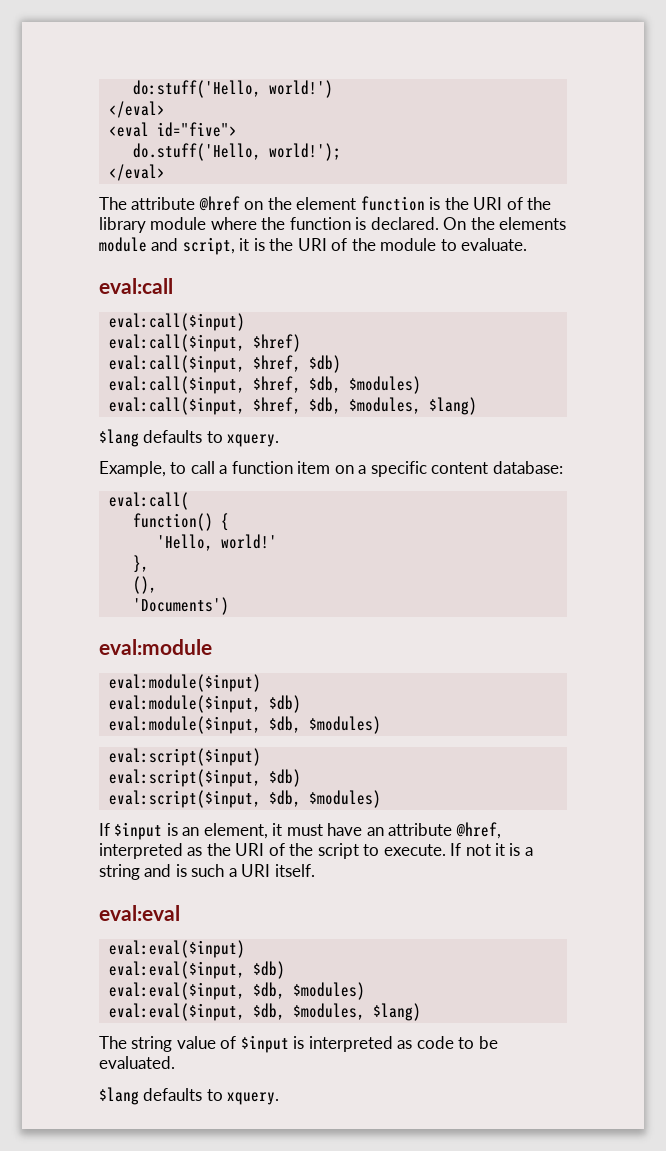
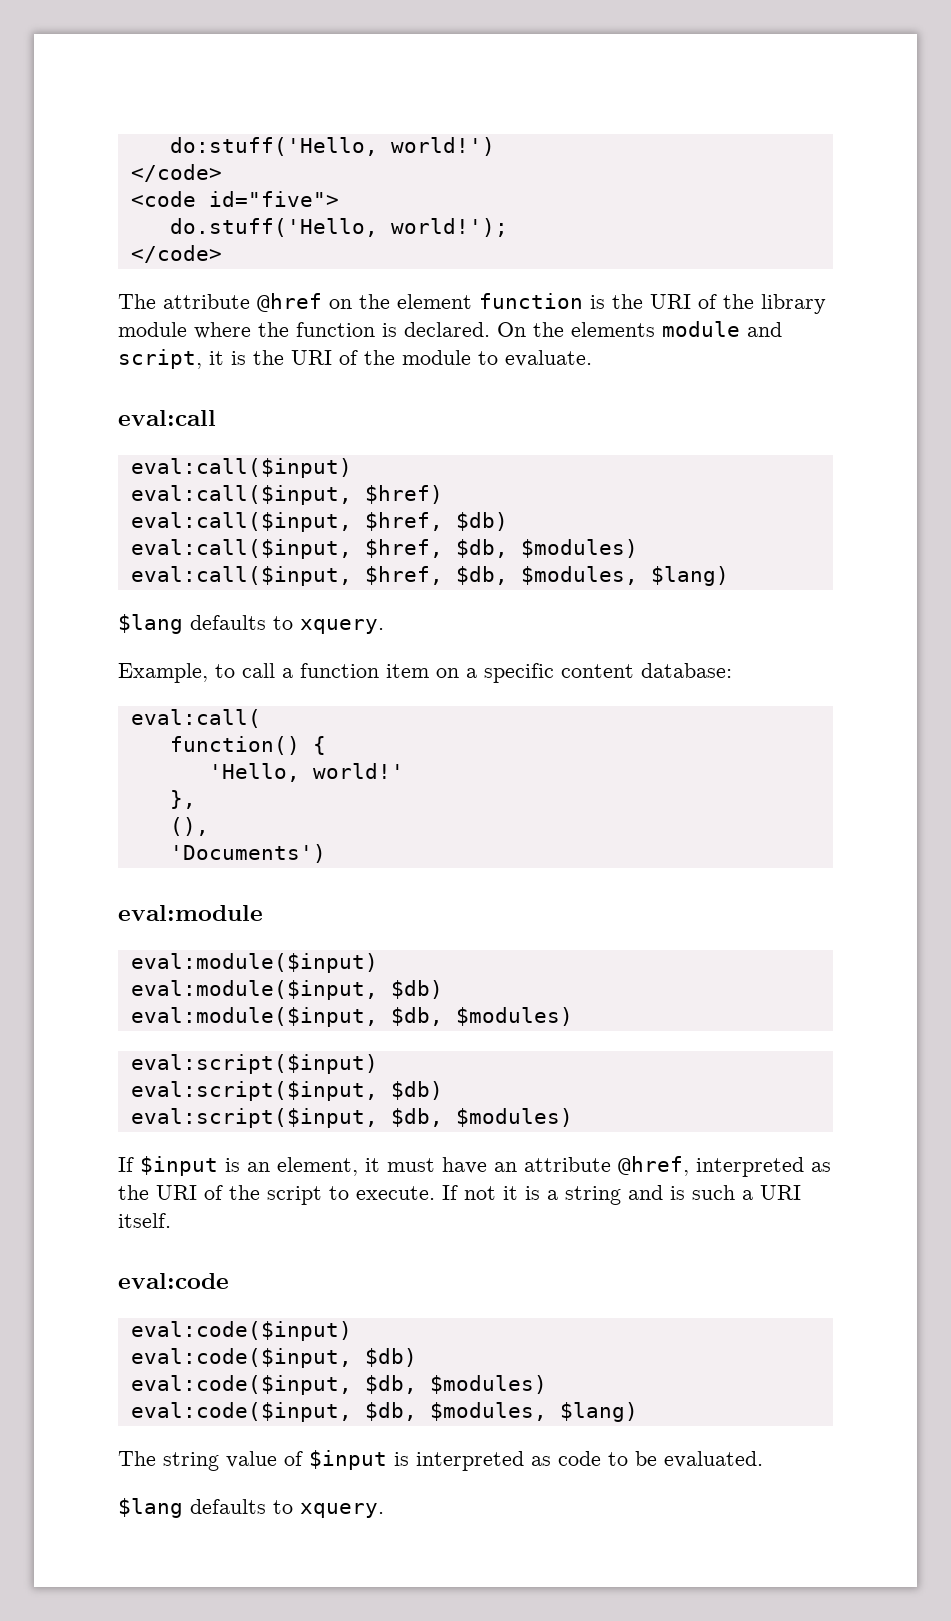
  do:stuff('Hello, world!')
- </eval>
- <eval id="five">
+ </code>
+ <code id="five">
  do.stuff('Hello, world!');
- </eval>
+ </code>
- eval:eval
- eval:eval($input)
- eval:eval($input, $db)
- eval:eval($input, $db, $modules)
- eval:eval($input, $db, $modules, $lang)
+ eval:code
+ eval:code($input)
+ eval:code($input, $db)
+ eval:code($input, $db, $modules)
+ eval:code($input, $db, $modules, $lang)

